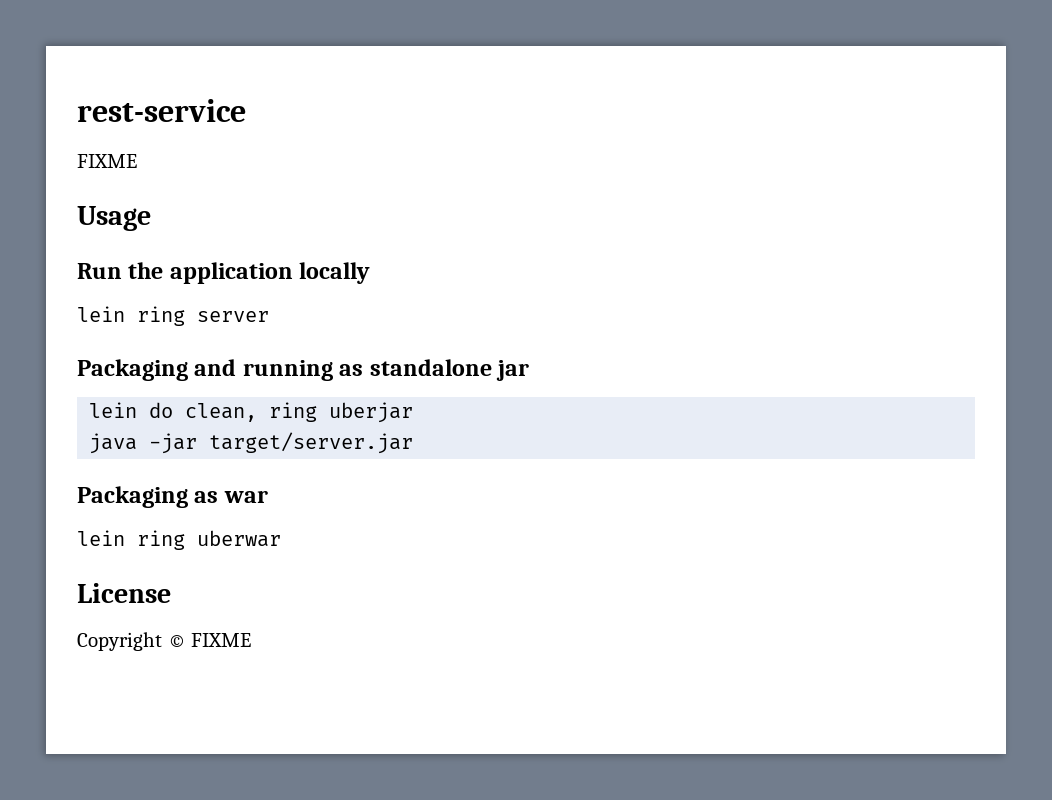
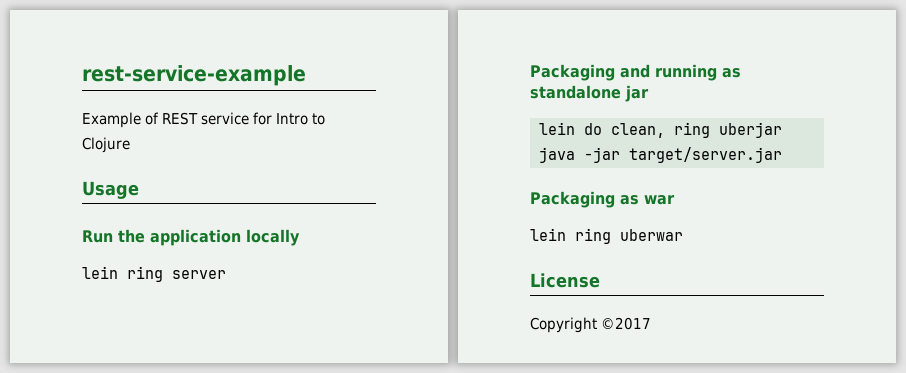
- rest-service
- FIXME
+ rest-service-example
+ Example of REST service for Intro to Clojure
- Copyright © FIXME
+ Copyright ©2017

